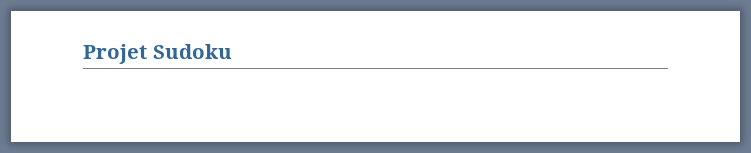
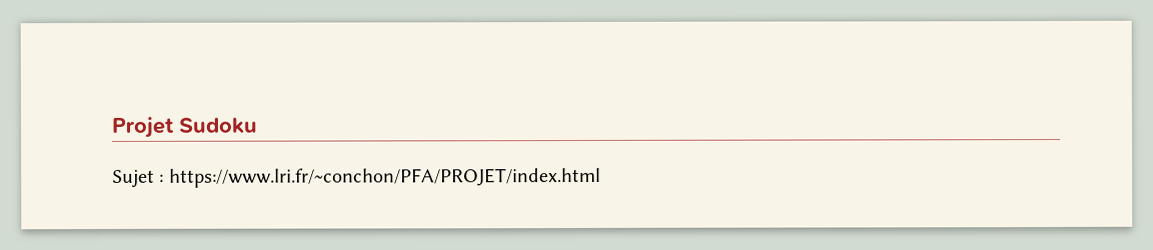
+ Sujet : https://www.lri.fr/~conchon/PFA/PROJET/index.html

